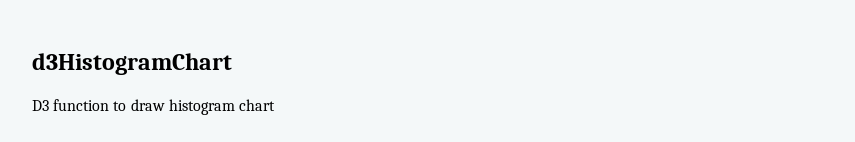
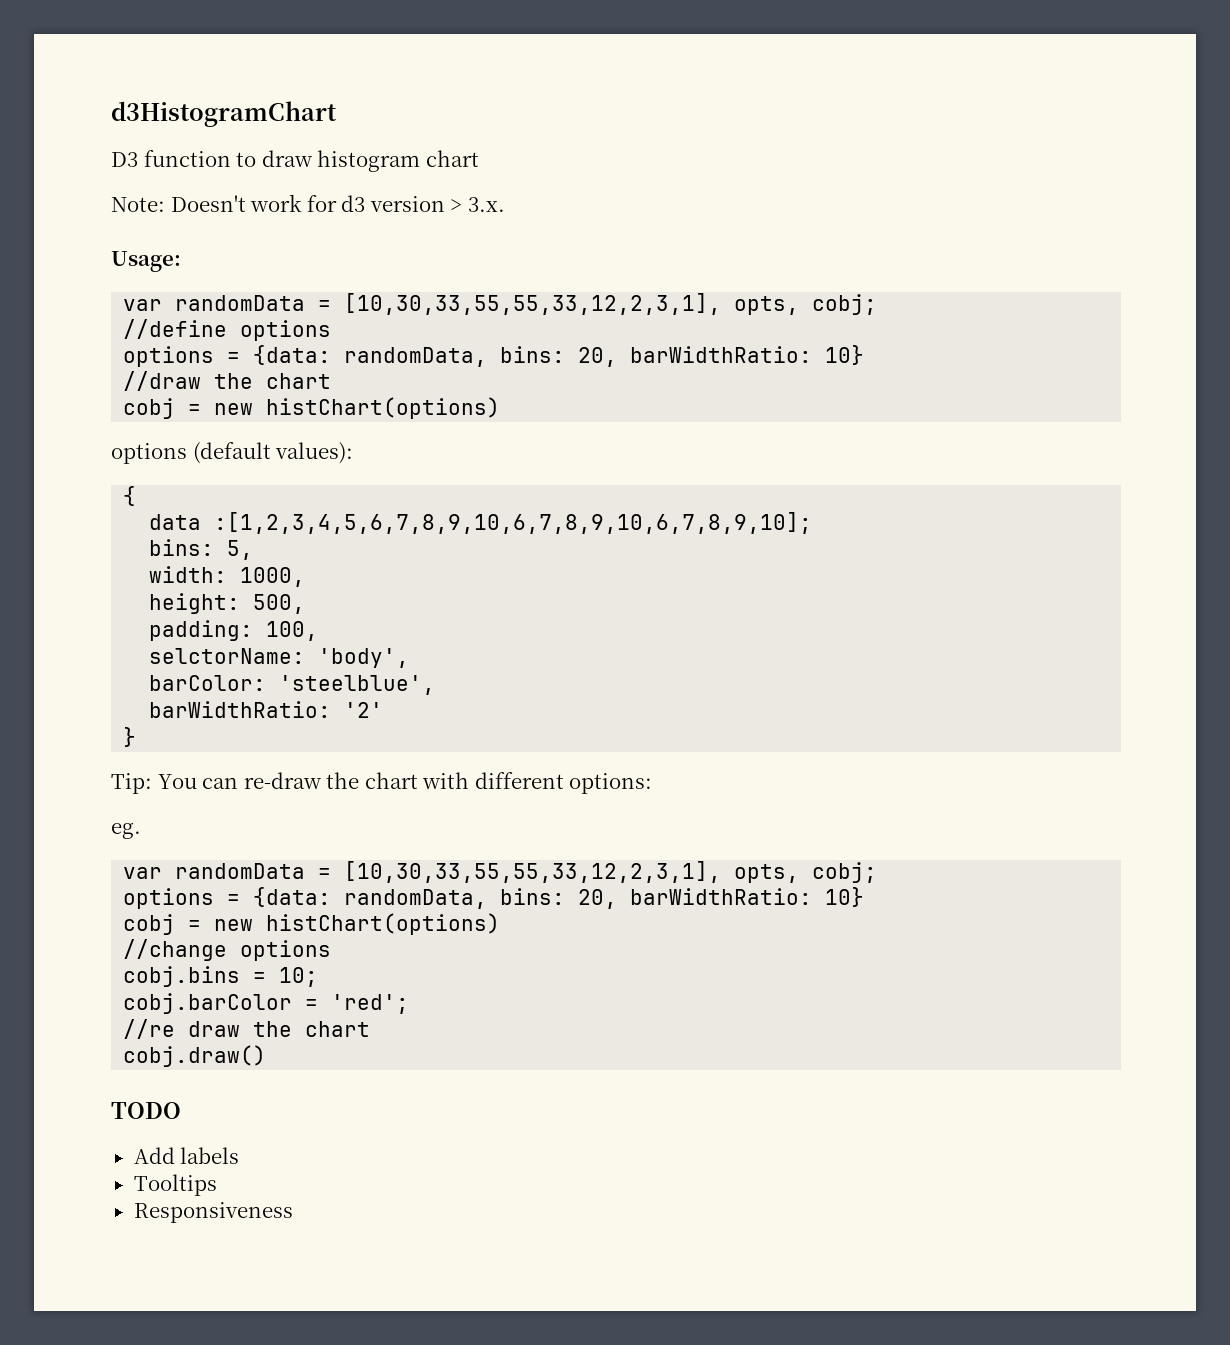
+ Note: Doesn't work for d3 version > 3.x.
+ Usage:
+ var randomData = [10,30,33,55,55,33,12,2,3,1], opts, cobj;
+ //define options
+ options = {data: randomData, bins: 20, barWidthRatio: 10}
+ //draw the chart
+ cobj = new histChart(options)
+ options (default values):
+ {
+ data :[1,2,3,4,5,6,7,8,9,10,6,7,8,9,10,6,7,8,9,10];
+ bins: 5,
+ width: 1000,
+ height: 500,
+ padding: 100,
+ selctorName: 'body',
+ barColor: 'steelblue',
+ barWidthRatio: '2'
+ }
+ Tip: You can re-draw the chart with different options:
+ eg.
+ var randomData = [10,30,33,55,55,33,12,2,3,1], opts, cobj;
+ options = {data: randomData, bins: 20, barWidthRatio: 10}
+ cobj = new histChart(options)
+ //change options
+ cobj.bins = 10;
+ cobj.barColor = 'red';
+ //re draw the chart
+ cobj.draw()
+ TODO
+ Add labels
+ Tooltips
+ Responsiveness

